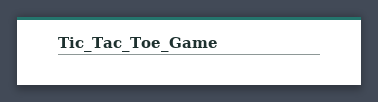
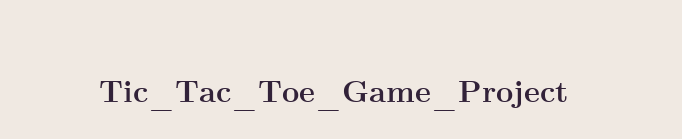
- Tic_Tac_Toe_Game
+ Tic_Tac_Toe_Game_Project

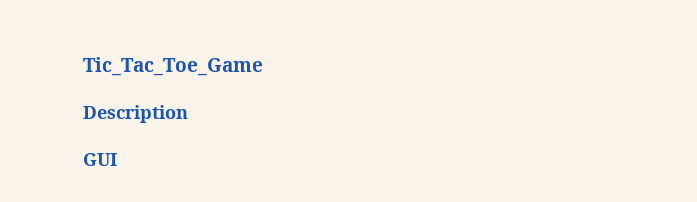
- Tic_Tac_Toe_Game_Project
+ Tic_Tac_Toe_Game
+ Description
+ GUI

